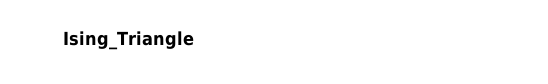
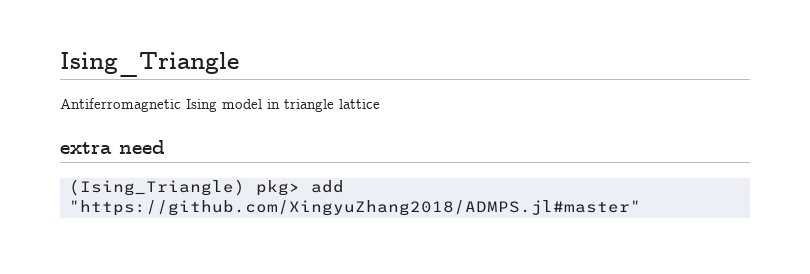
+ Antiferromagnetic Ising model in triangle lattice
+ extra need
+ (Ising_Triangle) pkg> add "https://github.com/XingyuZhang2018/ADMPS.jl#master"

